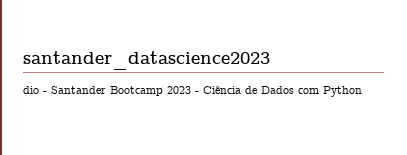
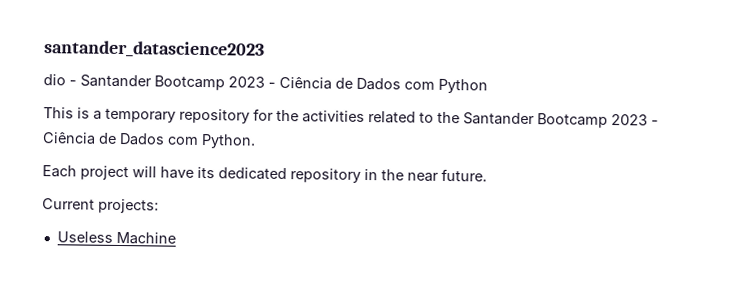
+ This is a temporary repository for the activities related to the Santander Bootcamp 2023 - Ciência de Dados com Python.
+ Each project will have its dedicated repository in the near future.
+ Current projects:
+ Useless Machine

